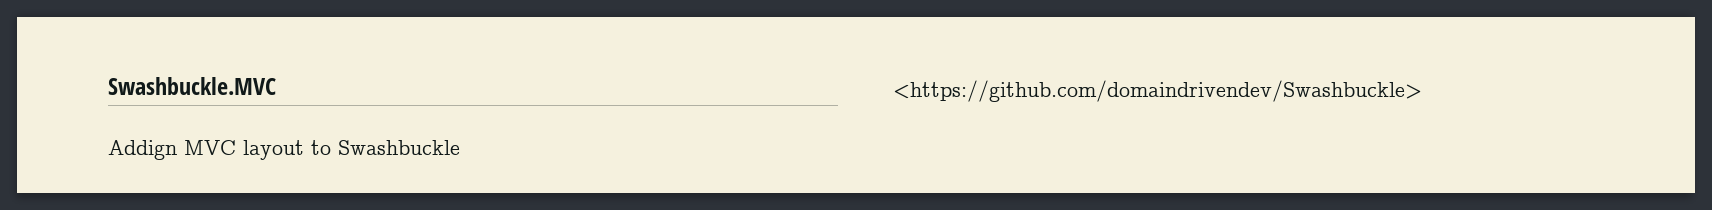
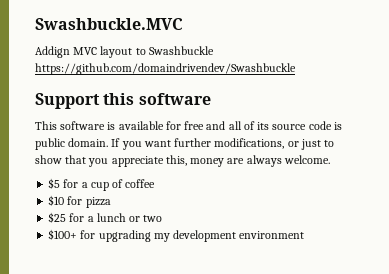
- Addign MVC layout to Swashbuckle <https://github.com/domaindrivendev/Swashbuckle>
+ Addign MVC layout to Swashbuckle https://github.com/domaindrivendev/Swashbuckle
+ Support this software
+ This software is available for free and all of its source code is public domain. If you want further modifications, or just to show that you appreciate this, money are always welcome.
+ $5 for a cup of coffee
+ $10 for pizza
+ $25 for a lunch or two
+ $100+ for upgrading my development environment

